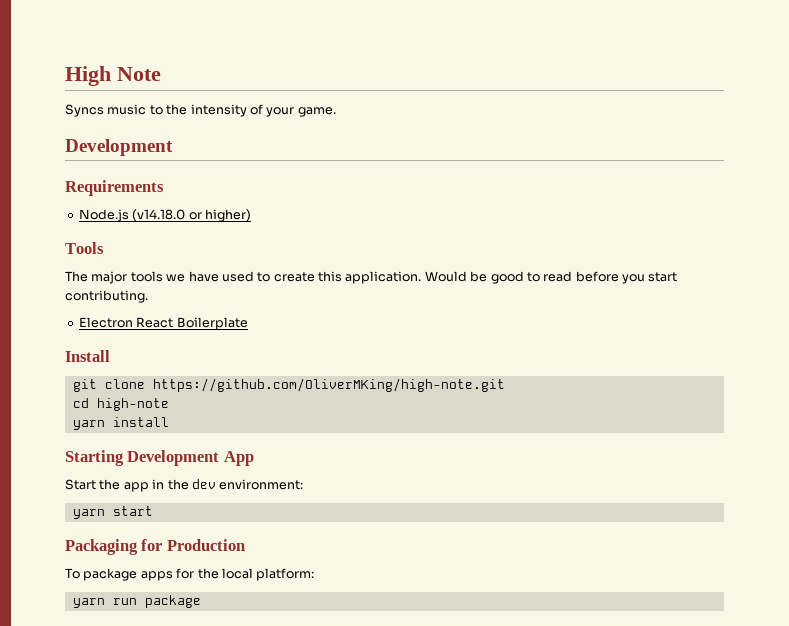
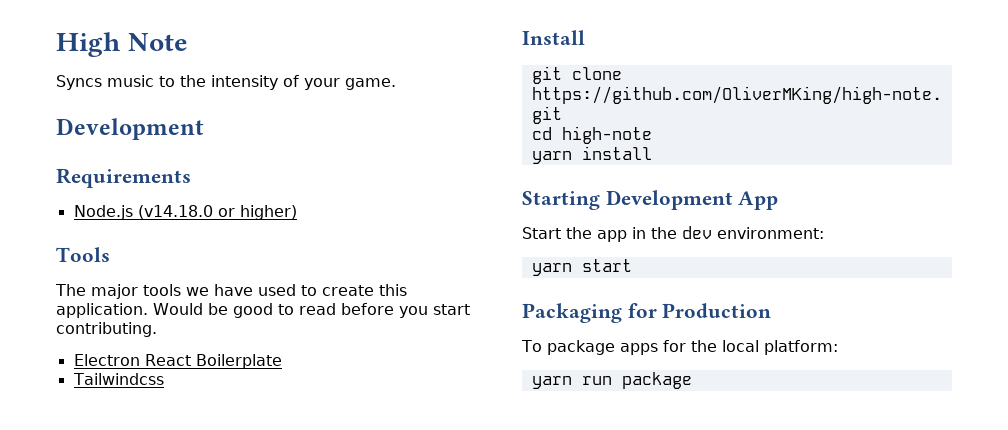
+ Tailwindcss

